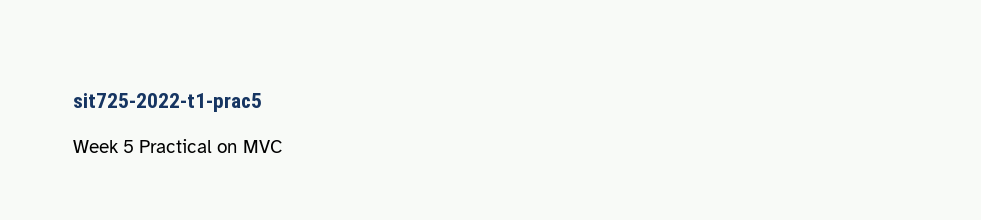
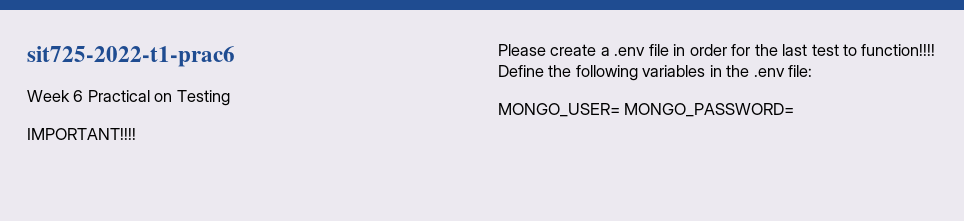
- sit725-2022-t1-prac5
+ sit725-2022-t1-prac6
- Week 5 Practical on MVC
+ Week 6 Practical on Testing
+ IMPORTANT!!!!
+ Please create a .env file in order for the last test to function!!!! Define the following variables in the .env file:
+ MONGO_USER= MONGO_PASSWORD=

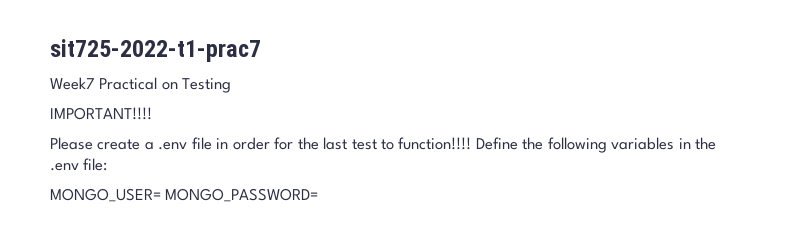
- sit725-2022-t1-prac6
- Week 6 Practical on Testing
+ sit725-2022-t1-prac7
+ Week7 Practical on Testing

